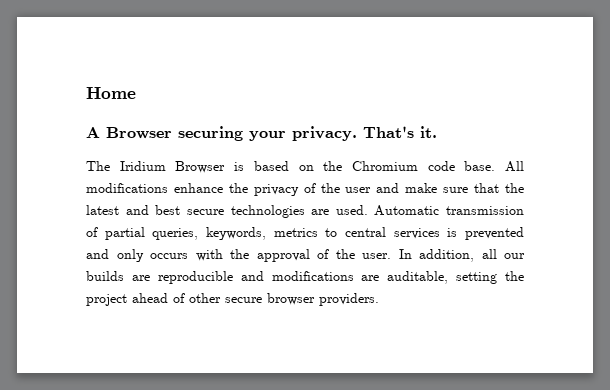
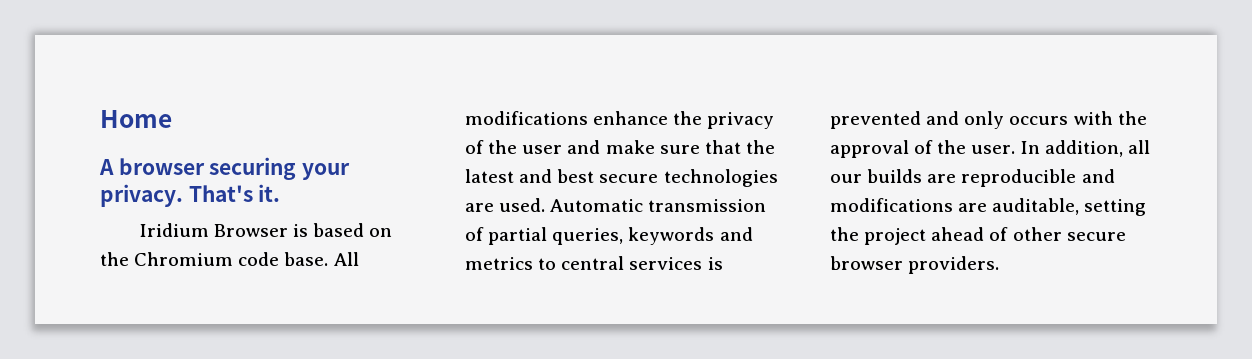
- A Browser securing your privacy.
+ A browser securing your privacy.
- The Iridium Browser is based on the Chromium code base.
+ Iridium Browser is based on the Chromium code base.
- Automatic transmission of partial queries, keywords, metrics to central services is prevented and only occurs with the approval of the user.
+ Automatic transmission of partial queries, keywords and metrics to central services is prevented and only occurs with the approval of the user.

